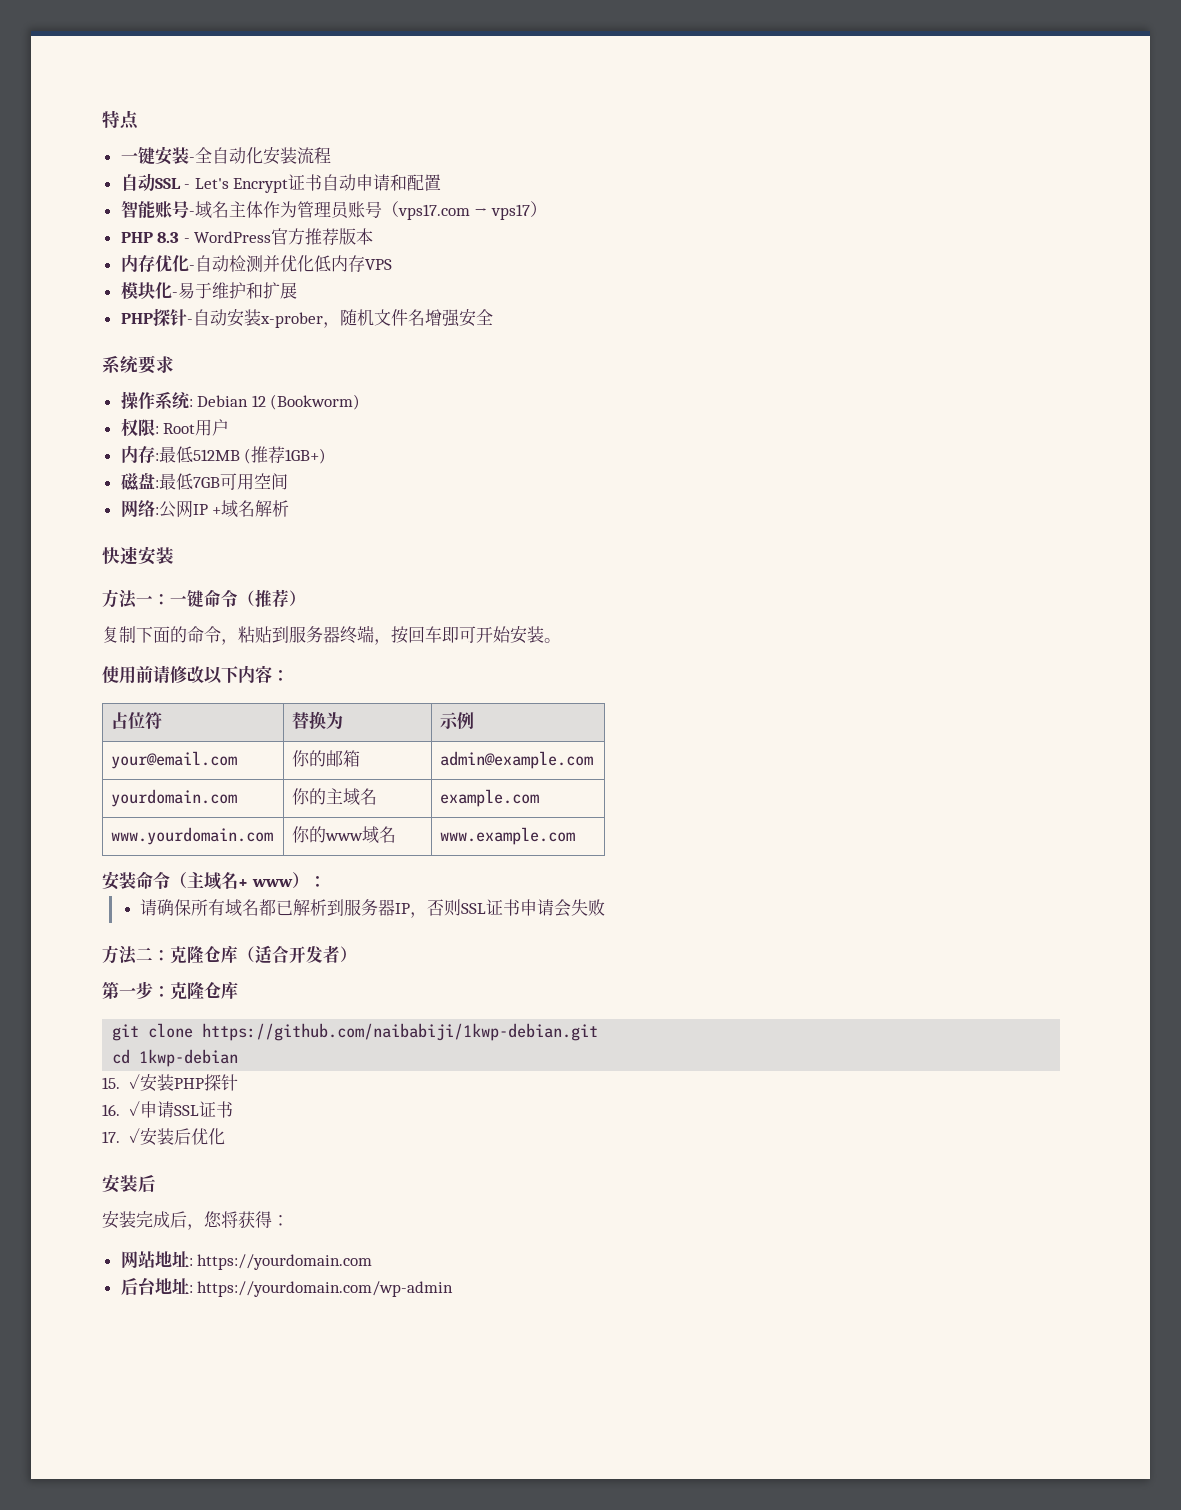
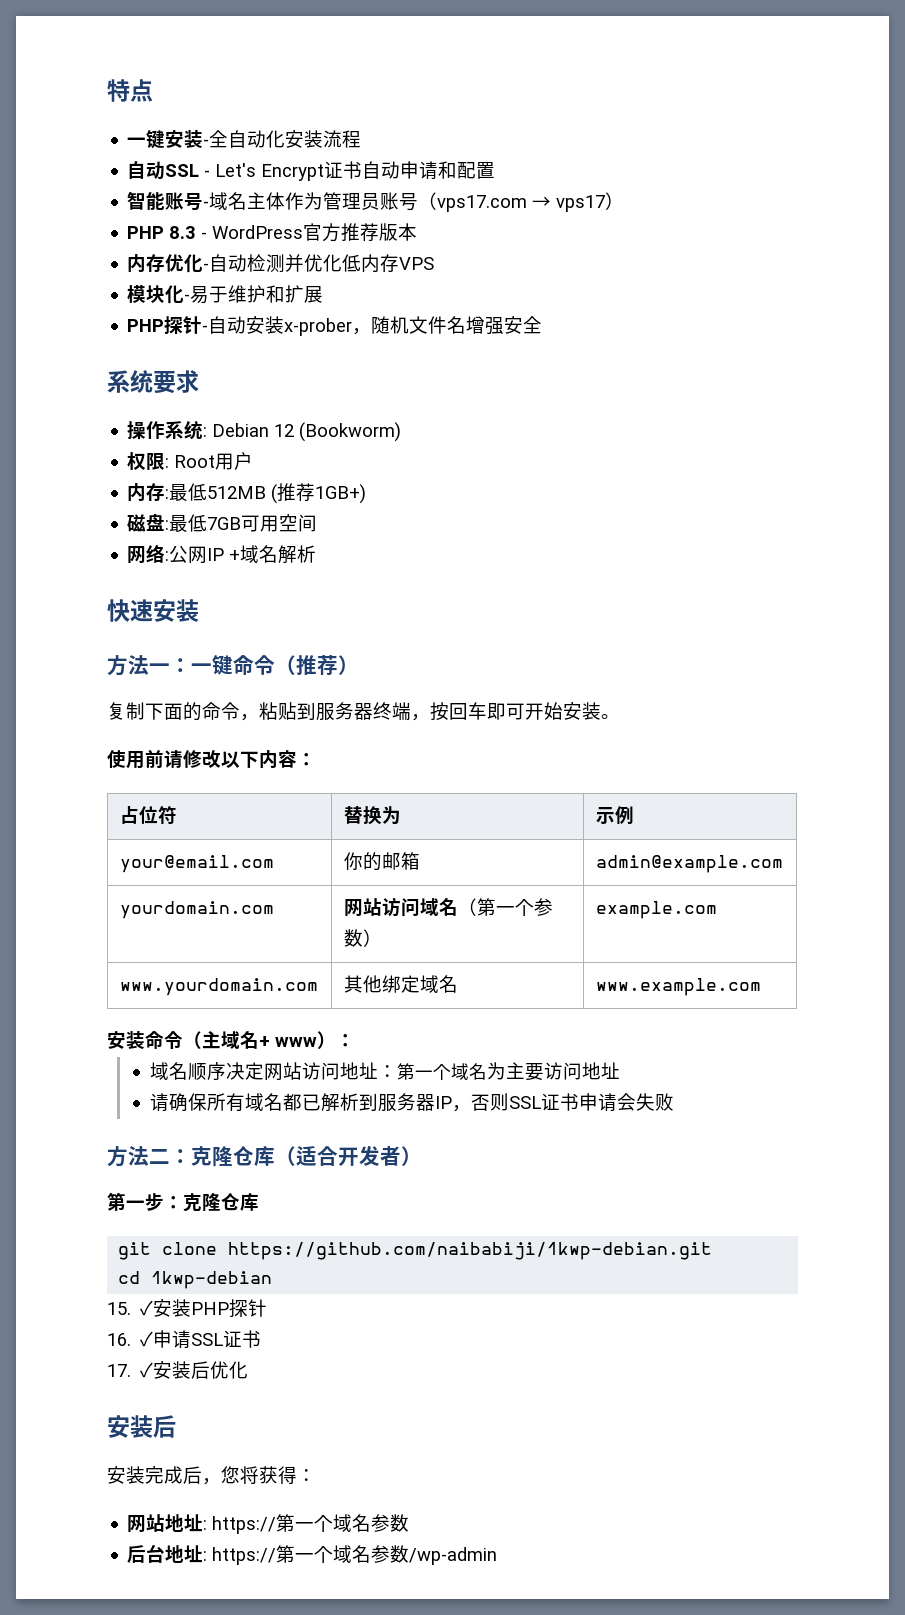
- yourdomain.com | 你的主域名 | example.com
+ yourdomain.com | 网站访问域名（第一个参数） | example.com
- www.yourdomain.com | 你的www域名 | www.example.com
+ www.yourdomain.com | 其他绑定域名 | www.example.com
+ 域名顺序决定网站访问地址：第一个域名为主要访问地址
- 网站地址: https://yourdomain.com
+ 网站地址: https://第一个域名参数
- 后台地址: https://yourdomain.com/wp-admin
+ 后台地址: https://第一个域名参数/wp-admin

